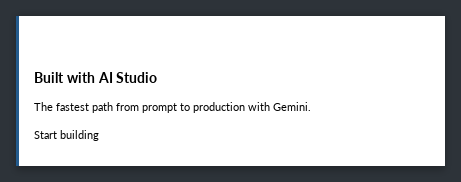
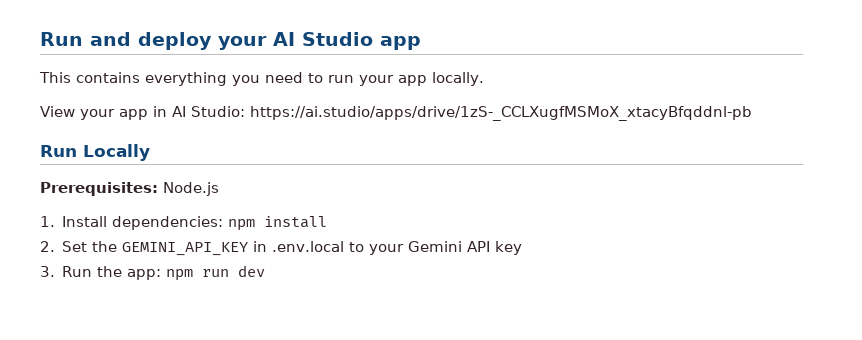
- Built with AI Studio
- The fastest path from prompt to production with Gemini.
- Start building
+ Run and deploy your AI Studio app
+ This contains everything you need to run your app locally.
+ View your app in AI Studio: https://ai.studio/apps/drive/1zS-_CCLXugfMSMoX_xtacyBfqddnl-pb
+ Run Locally
+ Prerequisites: Node.js
+ 1. Install dependencies: npm install
+ 2. Set the GEMINI_API_KEY in .env.local to your Gemini API key
+ 3. Run the app: npm run dev

